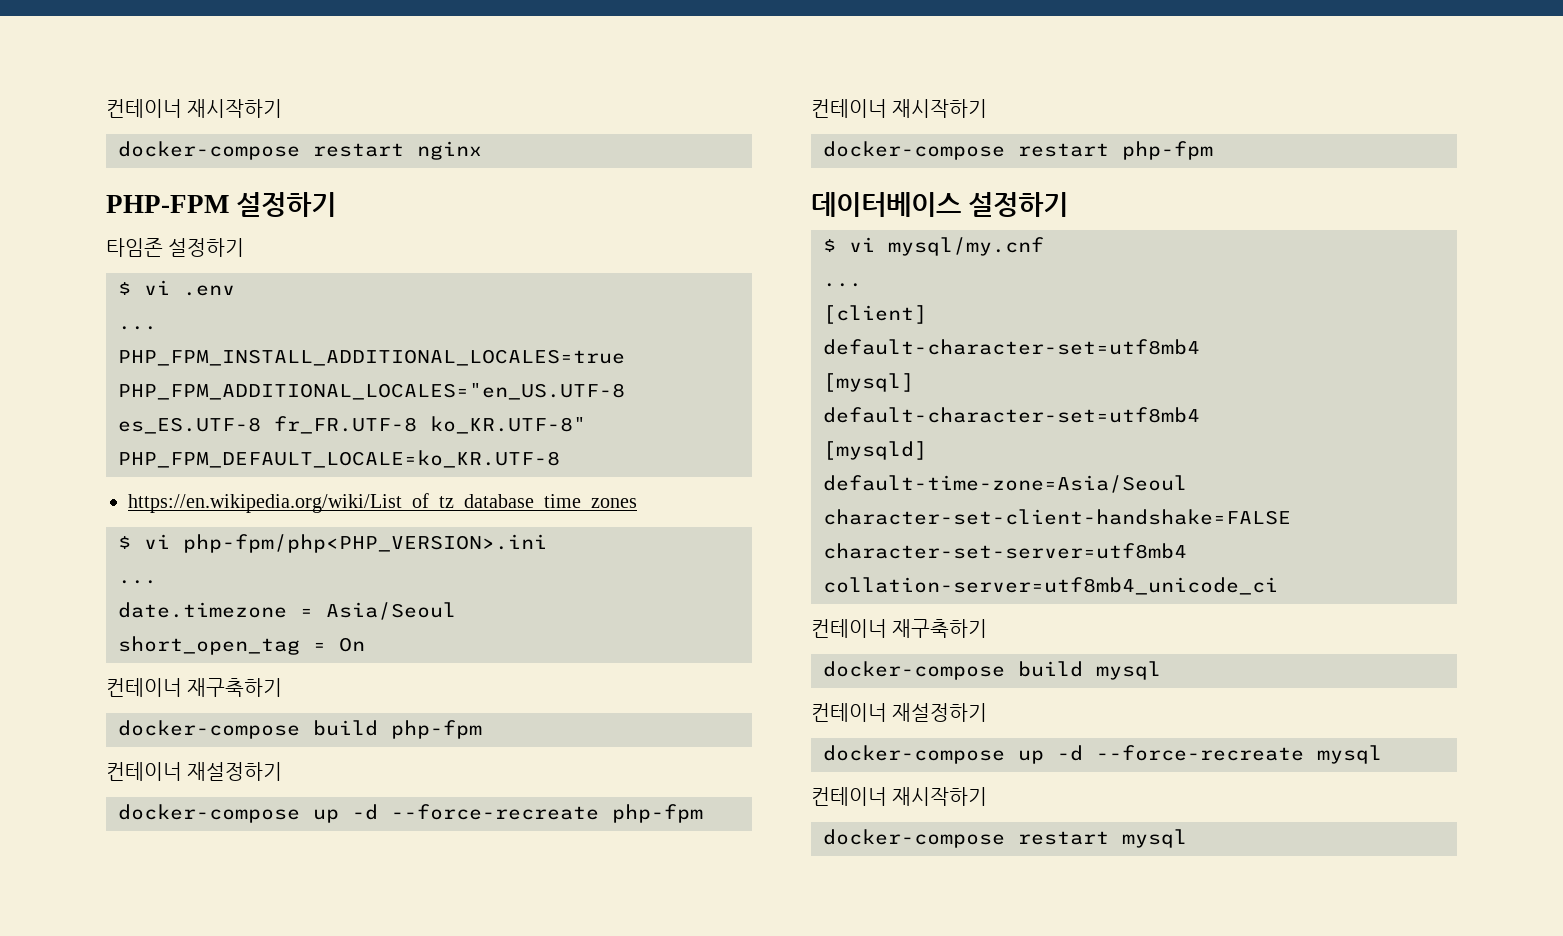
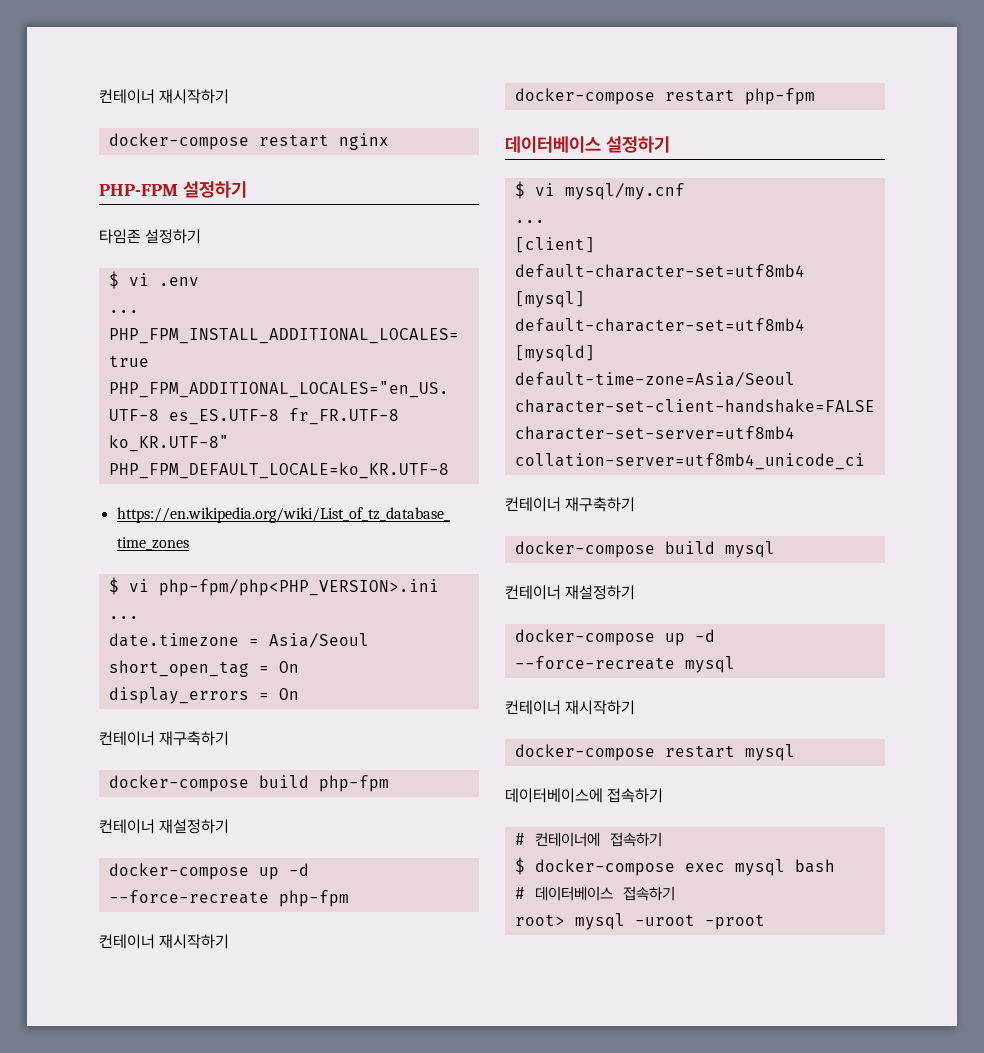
+ display_errors = On
+ 데이터베이스에 접속하기
+ # 컨테이너에 접속하기
+ $ docker-compose exec mysql bash
+ # 데이터베이스 접속하기
+ root> mysql -uroot -proot

